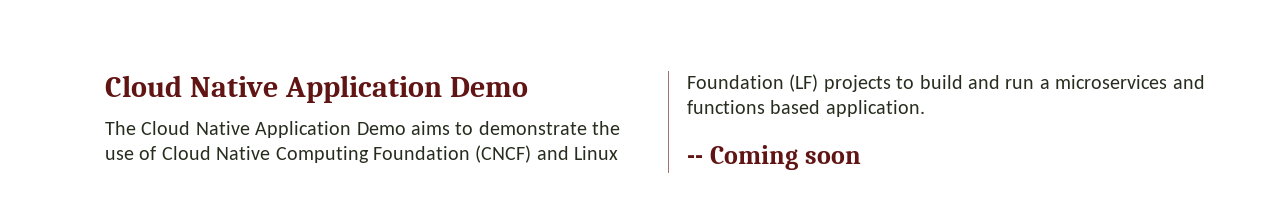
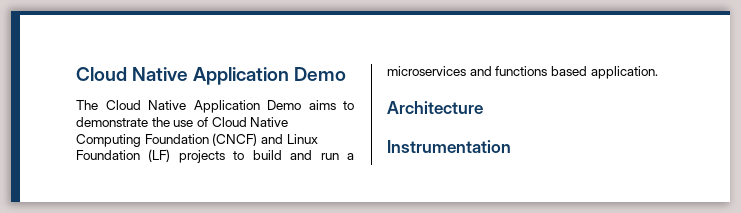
- -- Coming soon
+ Architecture
+ Instrumentation

